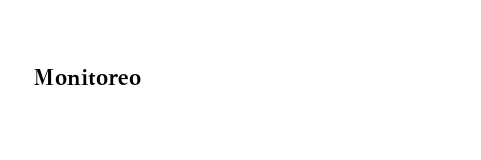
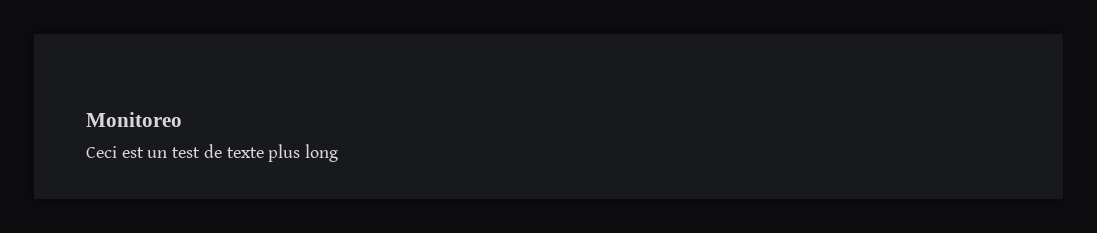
+ Ceci est un test de texte plus long

